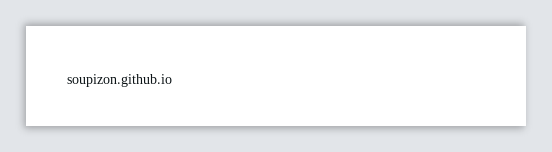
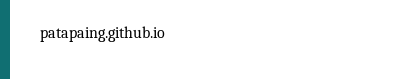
- soupizon.github.io
+ patapaing.github.io

